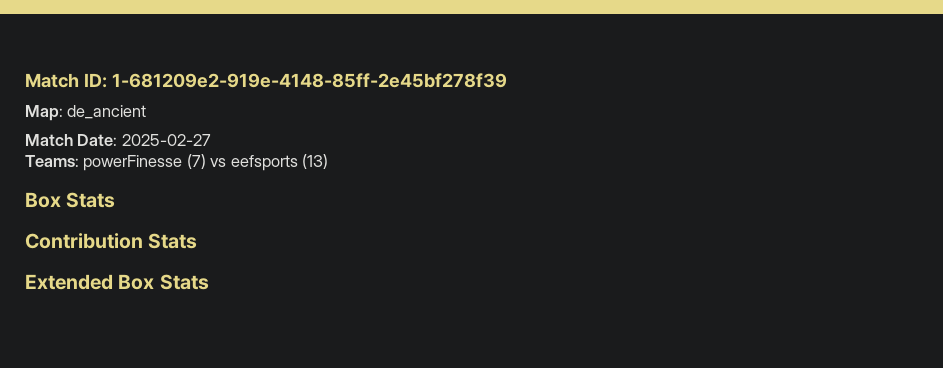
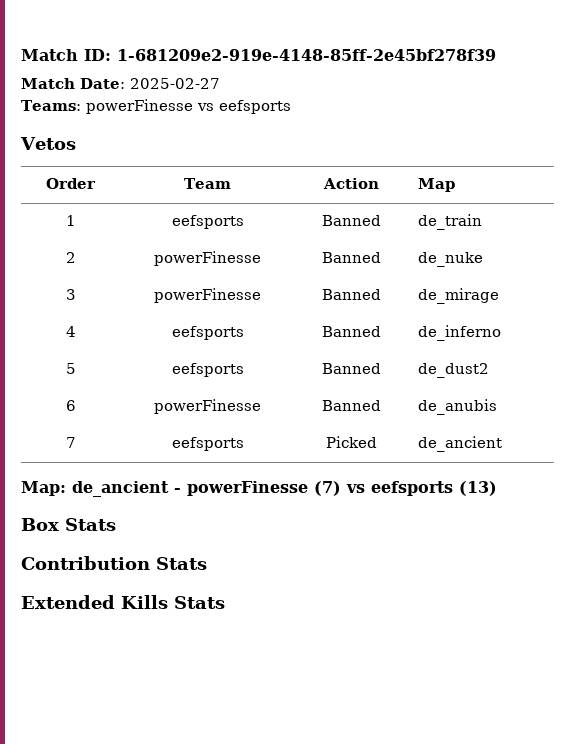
- Map: de_ancient
- Teams: powerFinesse (7) vs eefsports (13)
+ Teams: powerFinesse vs eefsports
+ Vetos
+ Order | Team | Action | Map
+ 1 | eefsports | Banned | de_train
+ 2 | powerFinesse | Banned | de_nuke
+ 3 | powerFinesse | Banned | de_mirage
+ 4 | eefsports | Banned | de_inferno
+ 5 | eefsports | Banned | de_dust2
+ 6 | powerFinesse | Banned | de_anubis
+ 7 | eefsports | Picked | de_ancient
+ Map: de_ancient - powerFinesse (7) vs eefsports (13)
- Extended Box Stats
+ Extended Kills Stats

